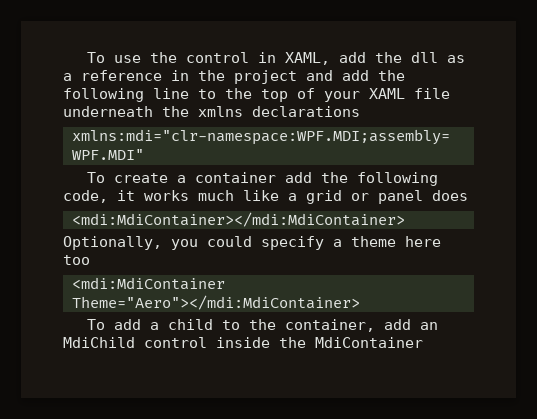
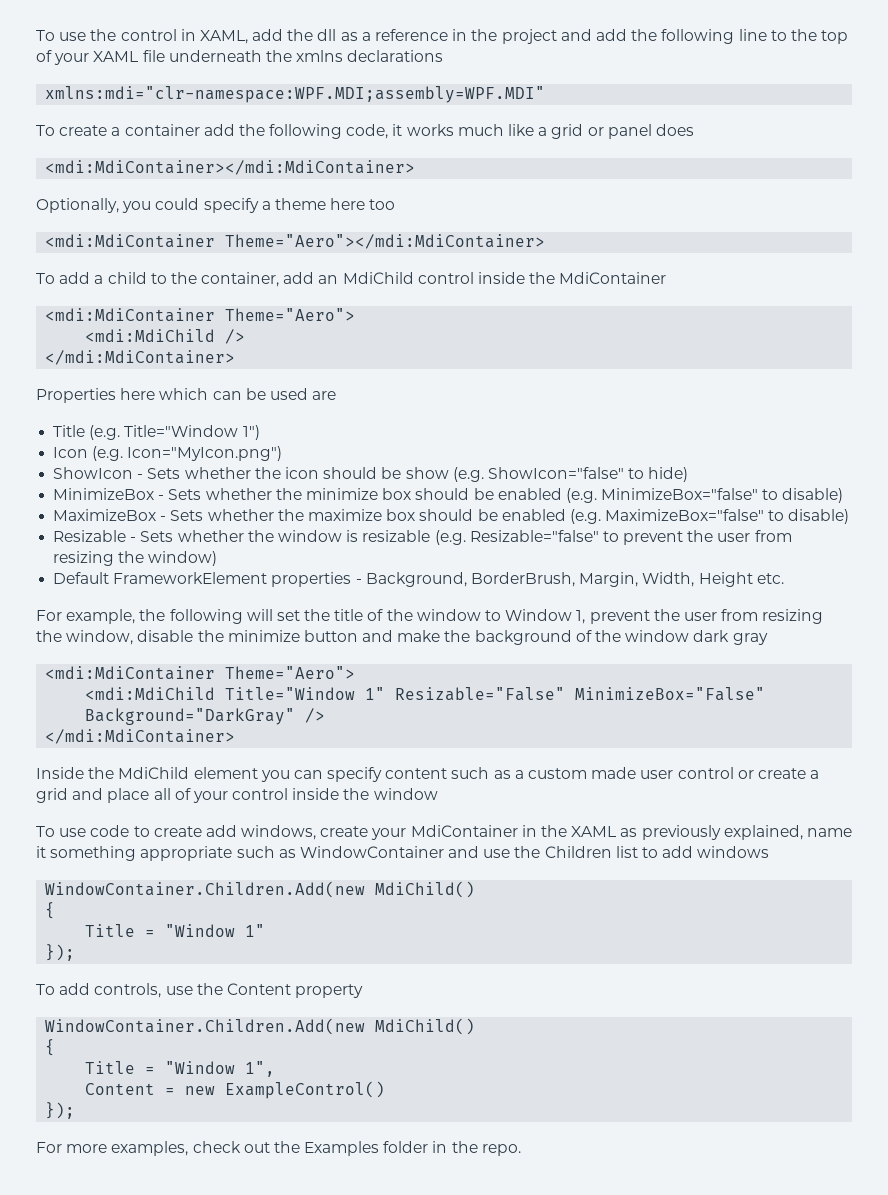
  To add a child to the container, add an MdiChild control inside the MdiContainer
+ <mdi:MdiContainer Theme="Aero">
+ <mdi:MdiChild />
+ </mdi:MdiContainer>
+ Properties here which can be used are
+ Title (e.g. Title="Window 1")
+ Icon (e.g. Icon="MyIcon.png")
+ ShowIcon - Sets whether the icon should be show (e.g. ShowIcon="false" to hide)
+ MinimizeBox - Sets whether the minimize box should be enabled (e.g. MinimizeBox="false" to disable)
+ MaximizeBox - Sets whether the maximize box should be enabled (e.g. MaximizeBox="false" to disable)
+ Resizable - Sets whether the window is resizable (e.g. Resizable="false" to prevent the user from resizing the window)
+ Default FrameworkElement properties - Background, BorderBrush, Margin, Width, Height etc.
+ For example, the following will set the title of the window to Window 1, prevent the user from resizing the window, disable the minimize button and make the background of the window dark gray
+ <mdi:MdiContainer Theme="Aero">
+ <mdi:MdiChild Title="Window 1" Resizable="False" MinimizeBox="False" Background="DarkGray" />
+ </mdi:MdiContainer>
+ Inside the MdiChild element you can specify content such as a custom made user control or create a grid and place all of your control inside the window
+ To use code to create add windows, create your MdiContainer in the XAML as previously explained, name it something appropriate such as WindowContainer and use the Children list to add windows
+ WindowContainer.Children.Add(new MdiChild()
+ {
+ Title = "Window 1"
+ });
+ To add controls, use the Content property
+ WindowContainer.Children.Add(new MdiChild()
+ {
+ Title = "Window 1",
+ Content = new ExampleControl()
+ });
+ For more examples, check out the Examples folder in the repo.

